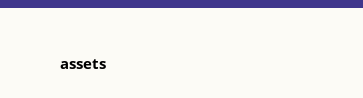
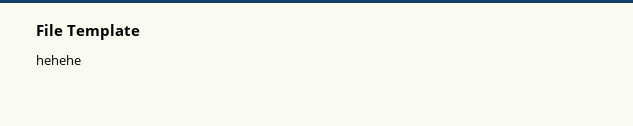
- assets
+ File Template
+ hehehe

